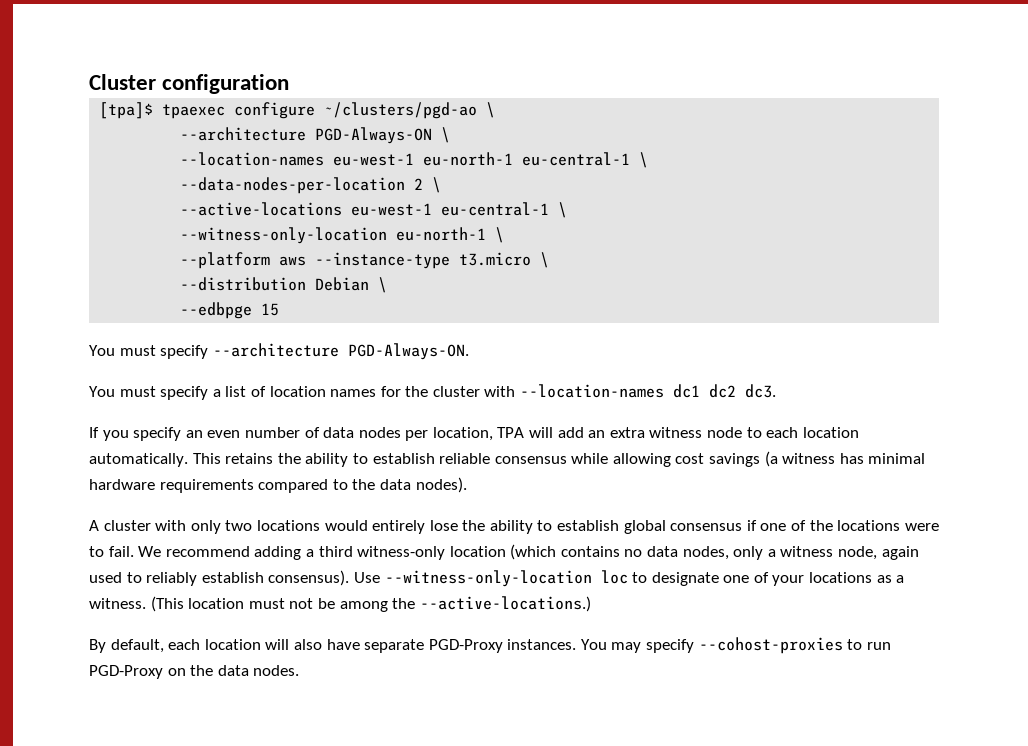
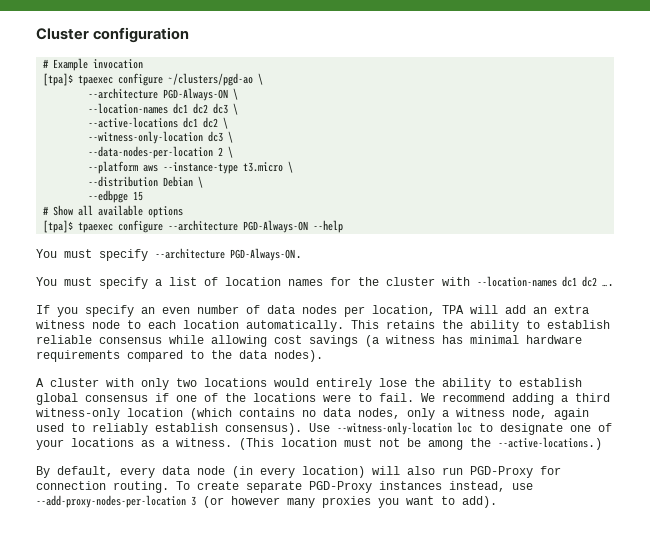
+ # Example invocation
- --location-names eu-west-1 eu-north-1 eu-central-1 \
+ --location-names dc1 dc2 dc3 \
+ --active-locations dc1 dc2 \
+ --witness-only-location dc3 \
  --data-nodes-per-location 2 \
- --active-locations eu-west-1 eu-central-1 \
- --witness-only-location eu-north-1 \
+ # Show all available options
+ [tpa]$ tpaexec configure --architecture PGD-Always-ON --help
- You must specify a list of location names for the cluster with --location-names dc1 dc2 dc3.
+ You must specify a list of location names for the cluster with --location-names dc1 dc2 ….
- By default, each location will also have separate PGD-Proxy instances. You may specify --cohost-proxies to run PGD-Proxy on the data nodes.
+ By default, every data node (in every location) will also run PGD-Proxy for connection routing. To create separate PGD-Proxy instances instead, use --add-proxy-nodes-per-location 3 (or however many proxies you want to add).

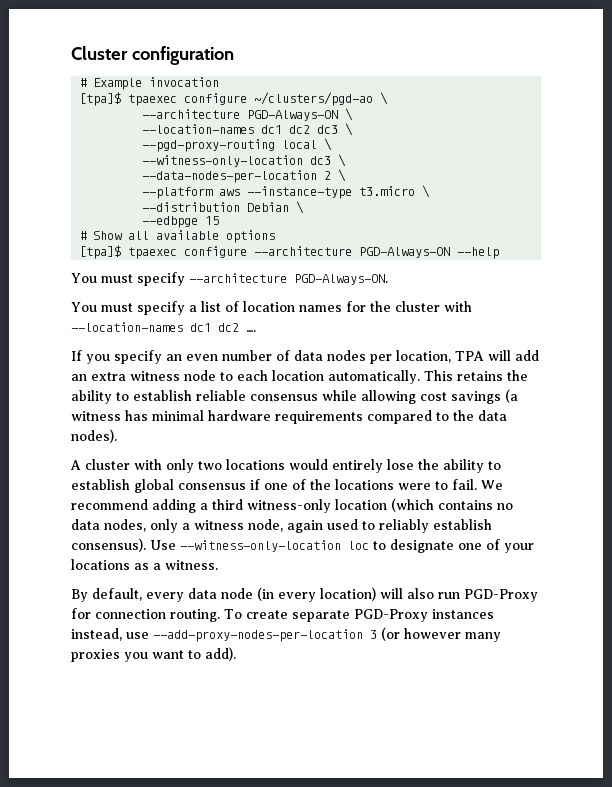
- --active-locations dc1 dc2 \
+ --pgd-proxy-routing local \
- (This location must not be among the --active-locations.)

